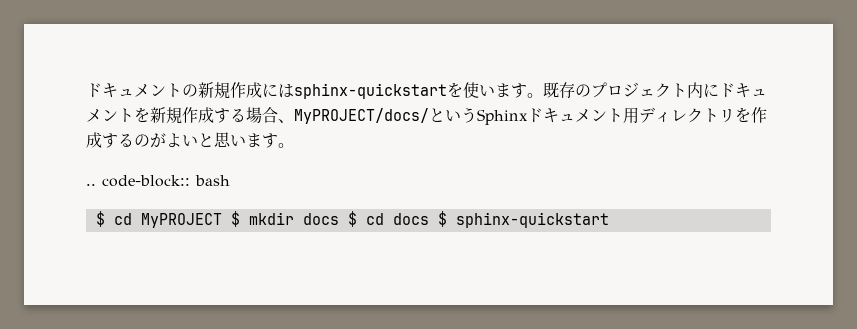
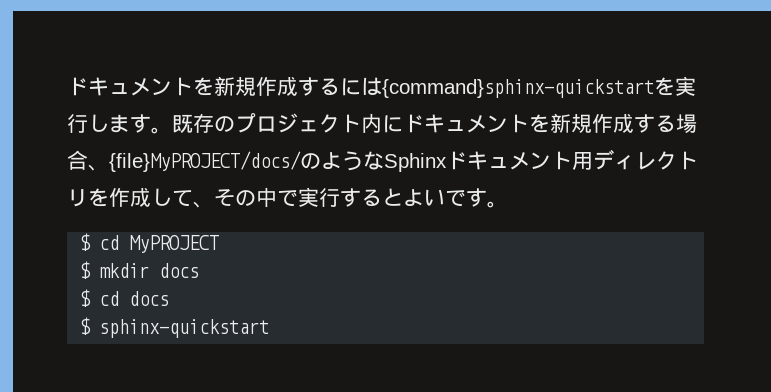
- ドキュメントの新規作成にはsphinx-quickstartを使います。
+ ドキュメントを新規作成するには{command}sphinx-quickstartを実行します。
- 既存のプロジェクト内にドキュメントを新規作成する場合、MyPROJECT/docs/というSphinxドキュメント用ディレクトリを作成するのがよいと思います。
- .. code-block:: bash
+ 既存のプロジェクト内にドキュメントを新規作成する場合、{file}MyPROJECT/docs/のようなSphinxドキュメント用ディレクトリを作成して、その中で実行するとよいです。
- $ cd MyPROJECT $ mkdir docs $ cd docs $ sphinx-quickstart
+ $ cd MyPROJECT
+ $ mkdir docs
+ $ cd docs
+ $ sphinx-quickstart

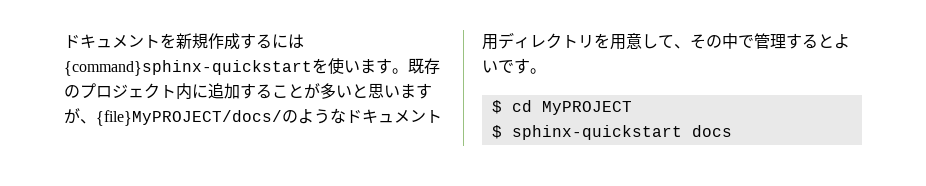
- ドキュメントを新規作成するには{command}sphinx-quickstartを実行します。
+ ドキュメントを新規作成するには{command}sphinx-quickstartを使います。
- 既存のプロジェクト内にドキュメントを新規作成する場合、{file}MyPROJECT/docs/のようなSphinxドキュメント用ディレクトリを作成して、その中で実行するとよいです。
+ 既存のプロジェクト内に追加することが多いと思いますが、{file}MyPROJECT/docs/のようなドキュメント用ディレクトリを用意して、その中で管理するとよいです。
- $ mkdir docs
- $ cd docs
- $ sphinx-quickstart
+ $ sphinx-quickstart docs

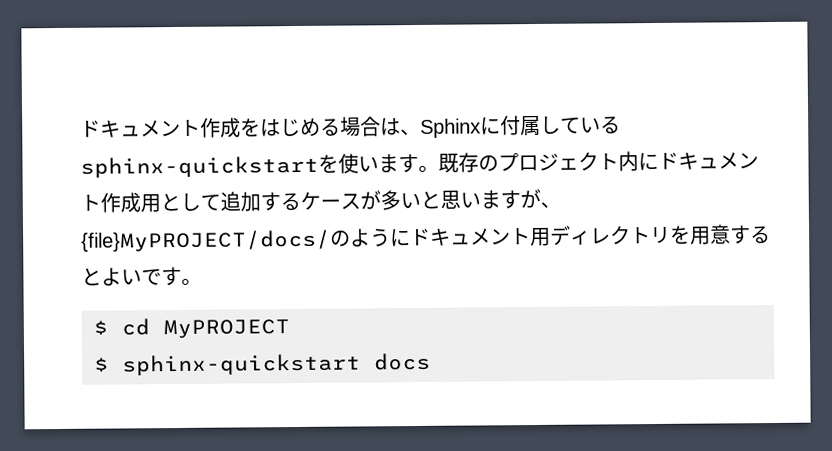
- ドキュメントを新規作成するには{command}sphinx-quickstartを使います。
+ ドキュメント作成をはじめる場合は、Sphinxに付属しているsphinx-quickstartを使います。
- 既存のプロジェクト内に追加することが多いと思いますが、{file}MyPROJECT/docs/のようなドキュメント用ディレクトリを用意して、その中で管理するとよいです。
+ 既存のプロジェクト内にドキュメント作成用として追加するケースが多いと思いますが、{file}MyPROJECT/docs/のようにドキュメント用ディレクトリを用意するとよいです。

